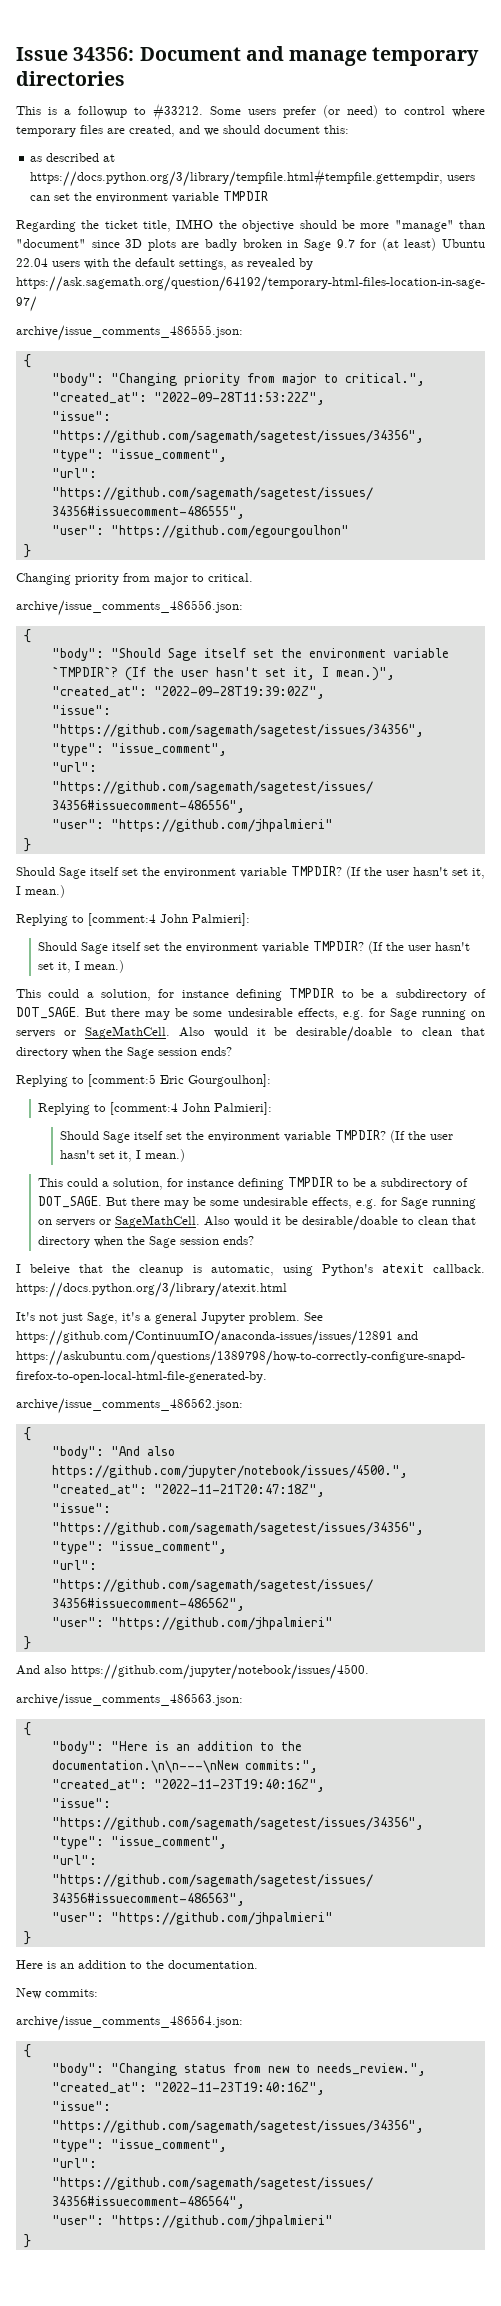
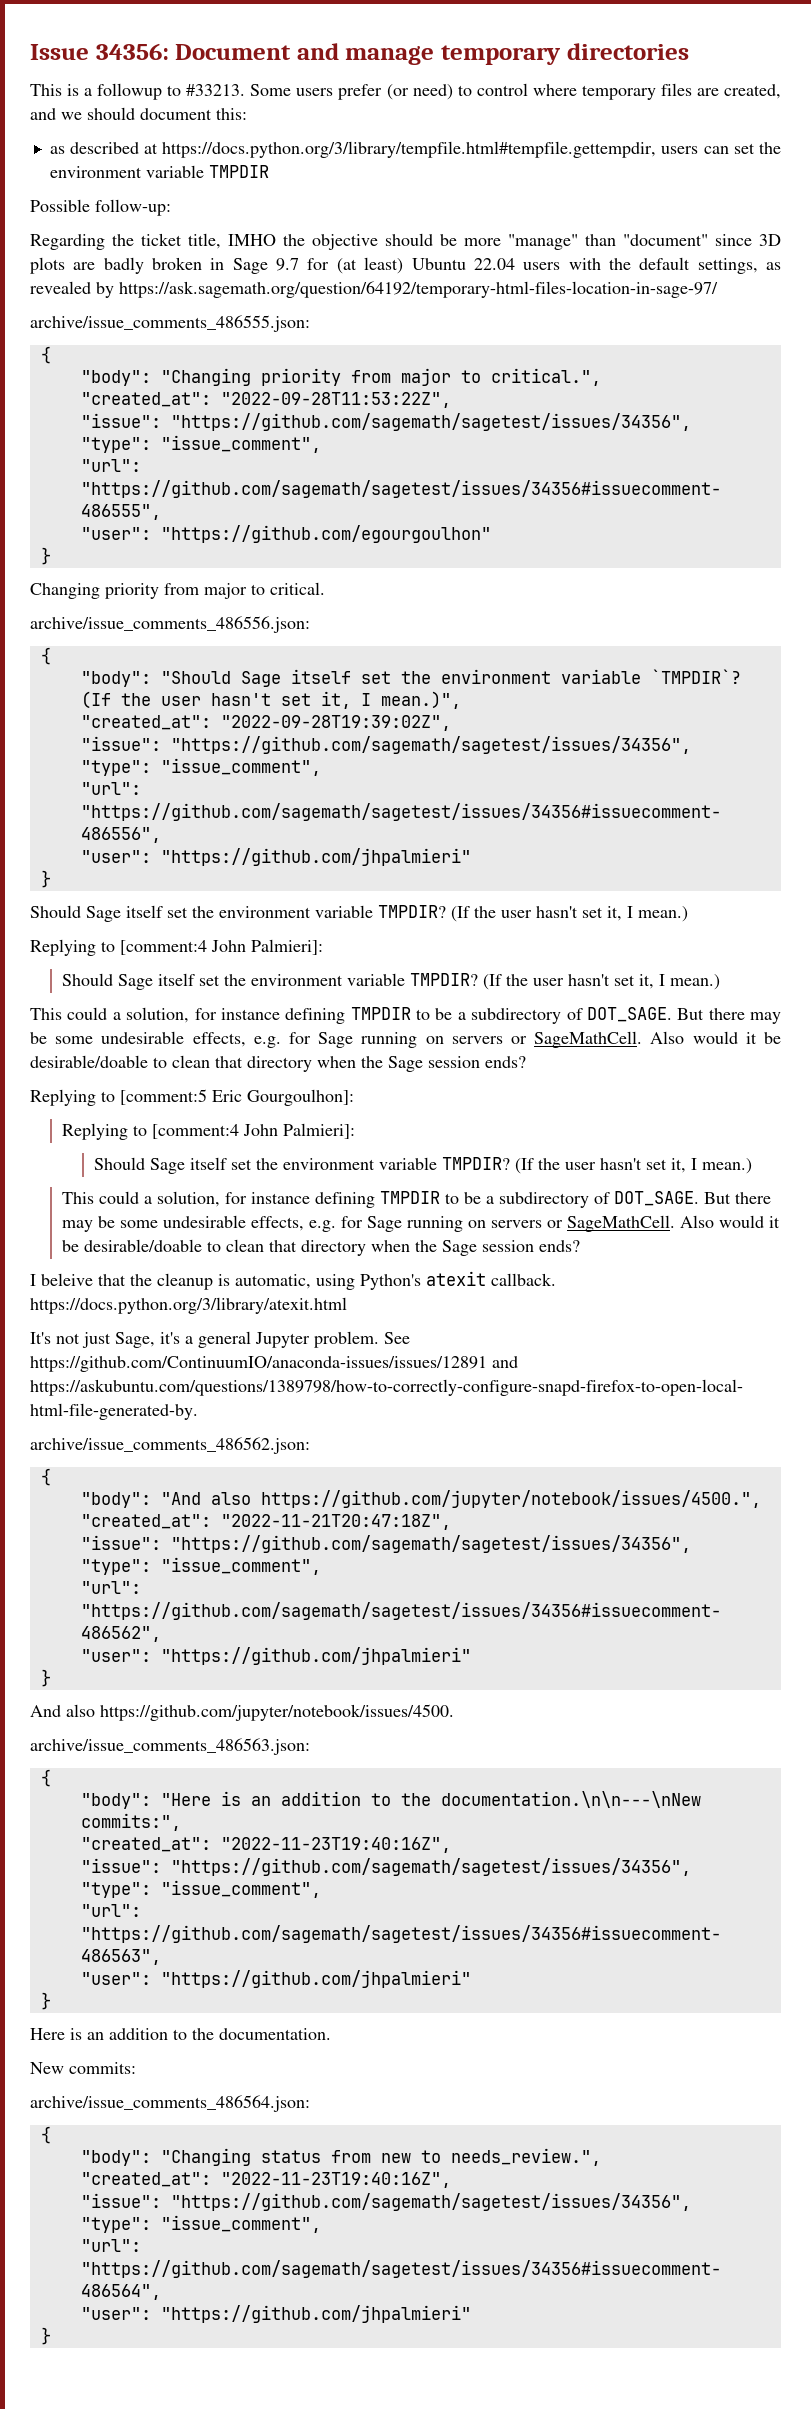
- This is a followup to #33212.
+ This is a followup to #33213.
+ Possible follow-up:

